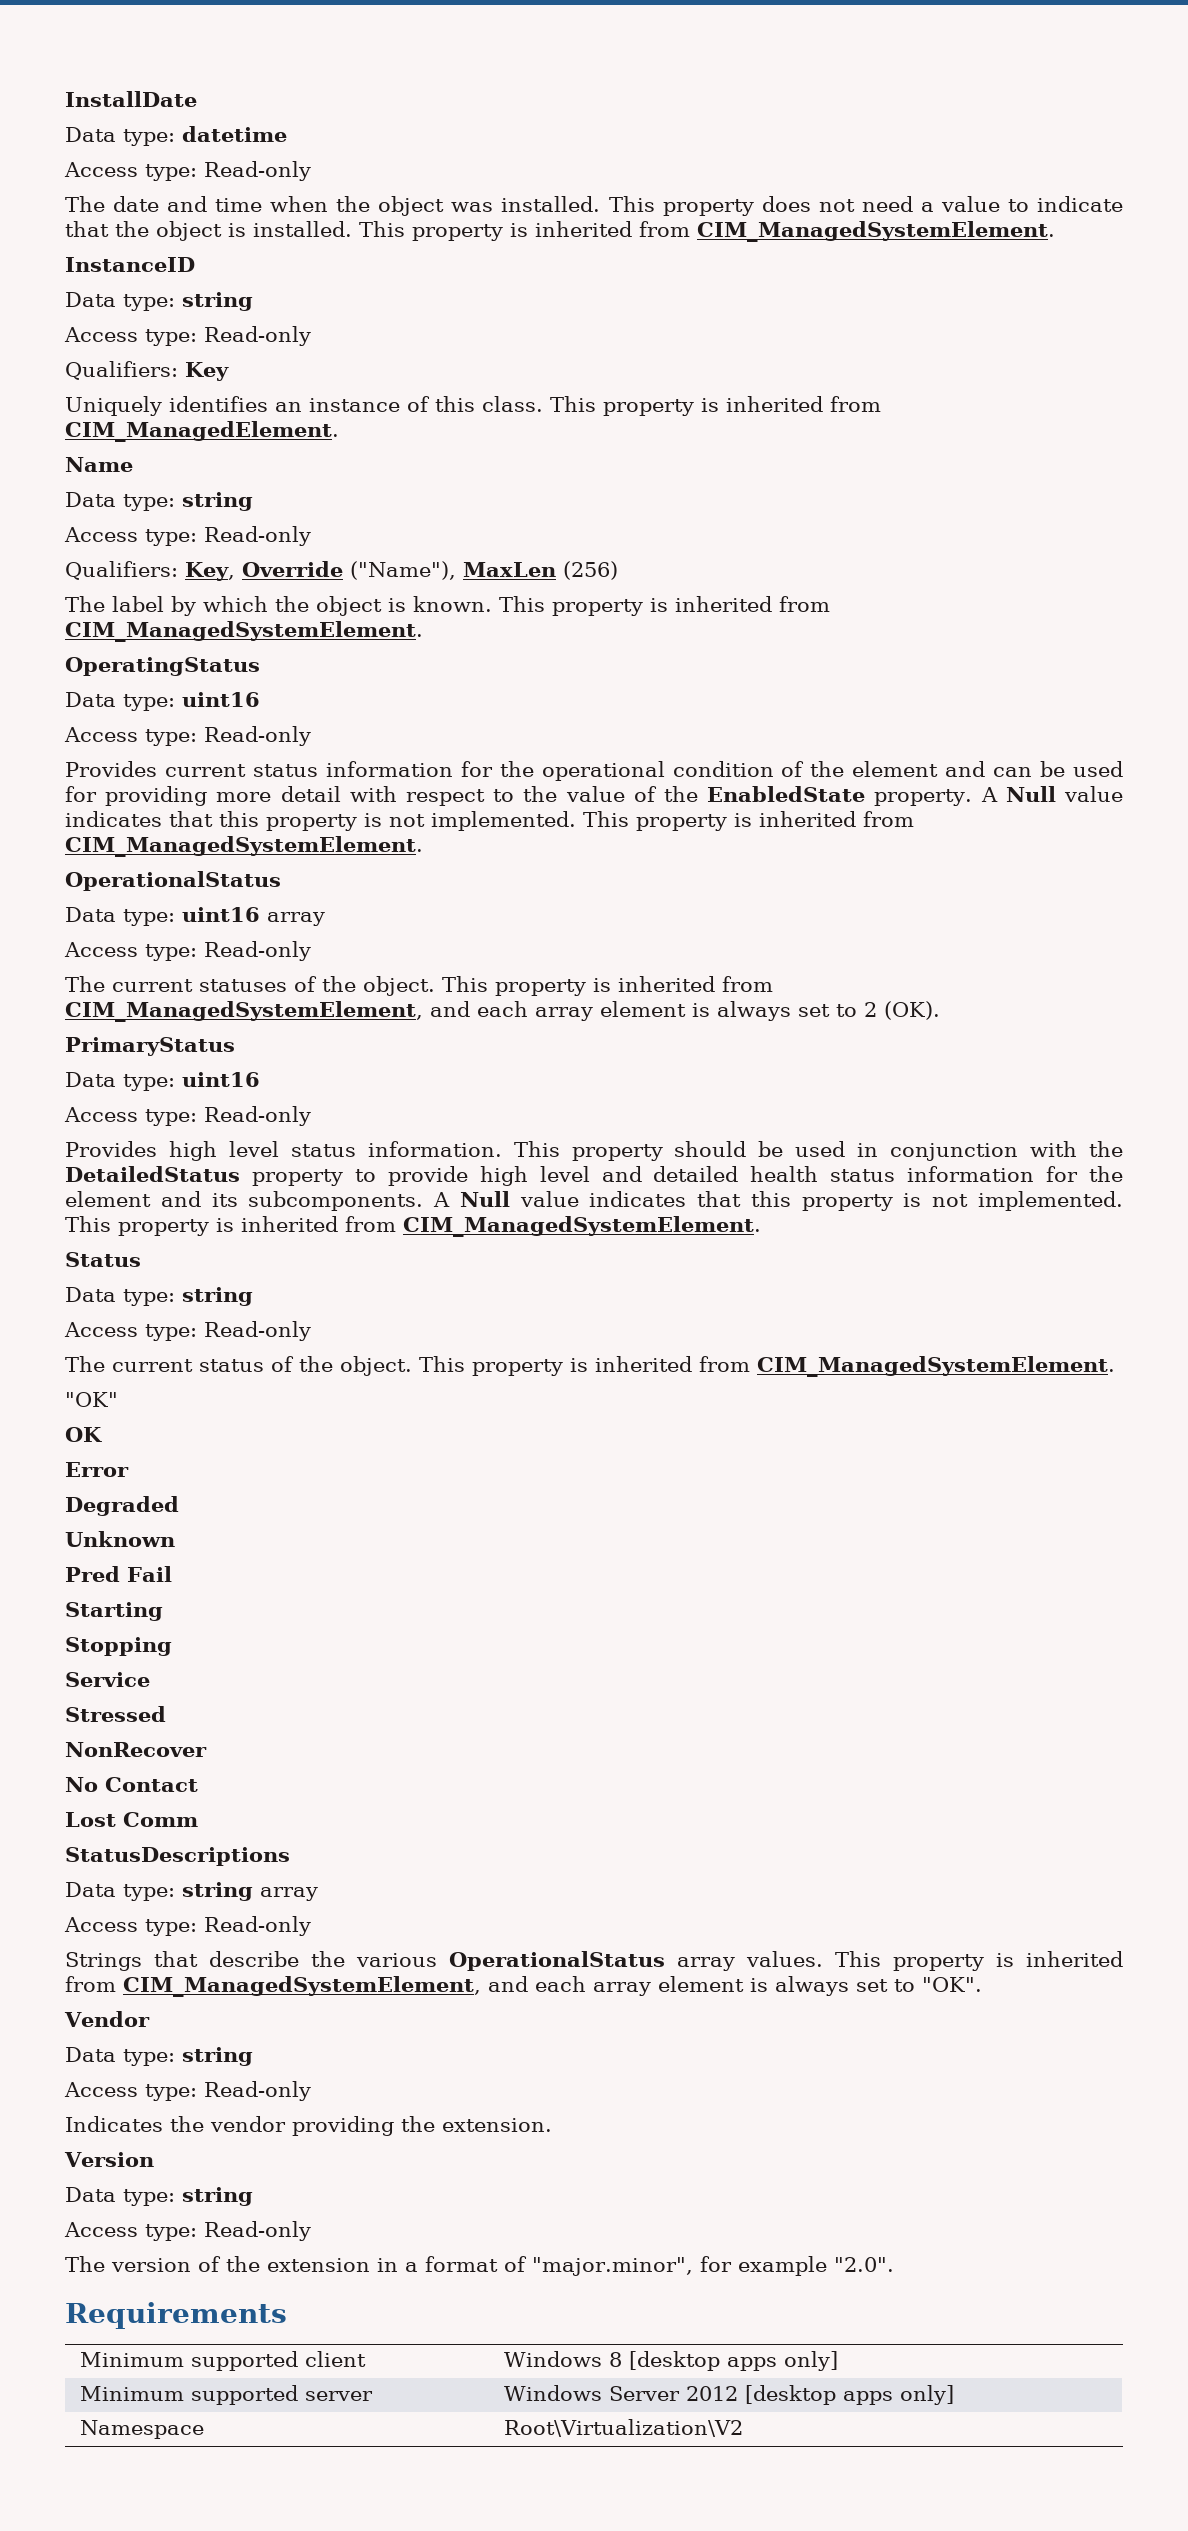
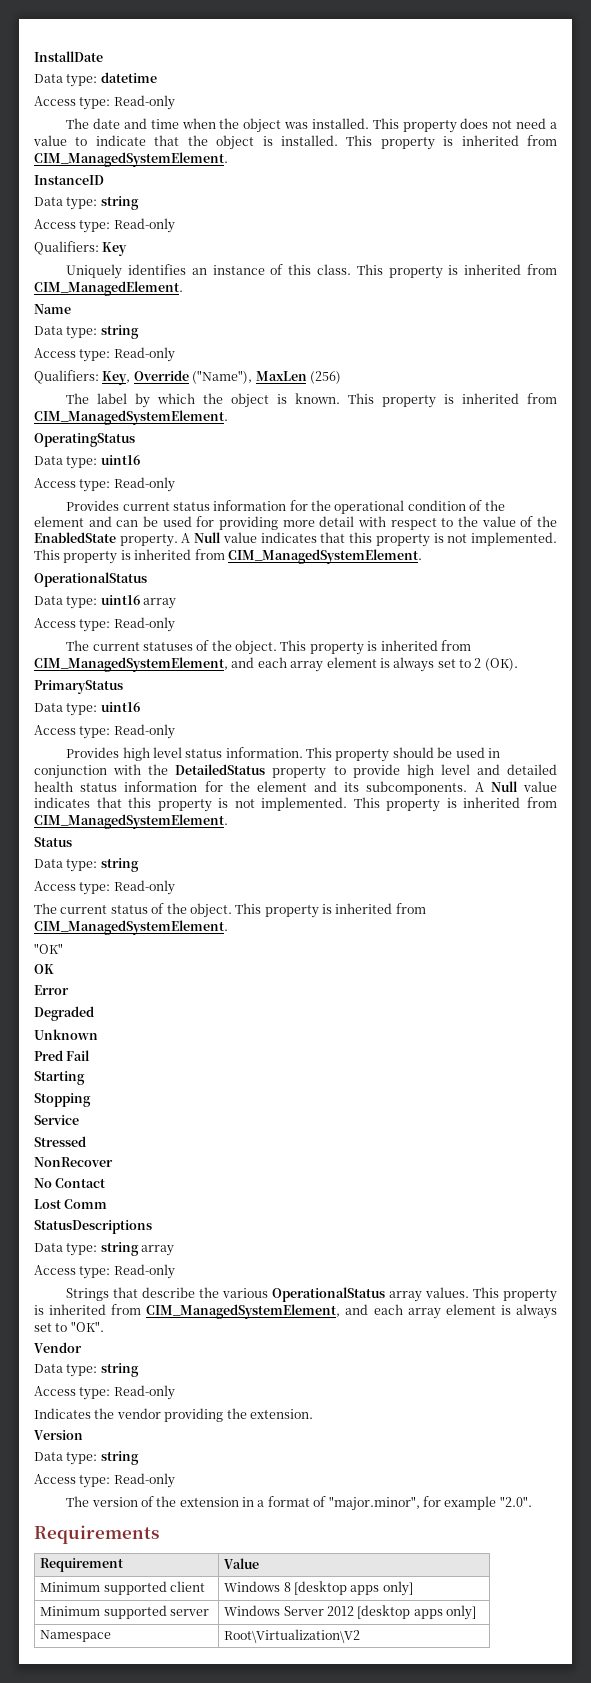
+ Requirement | Value

